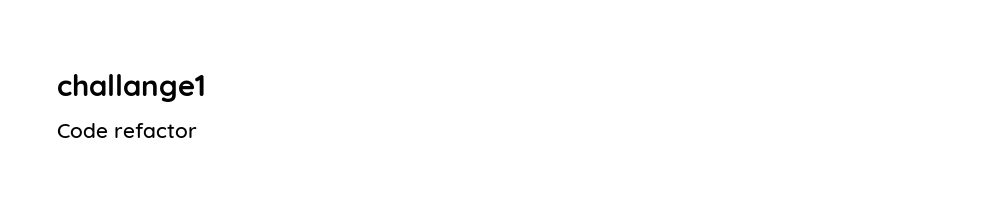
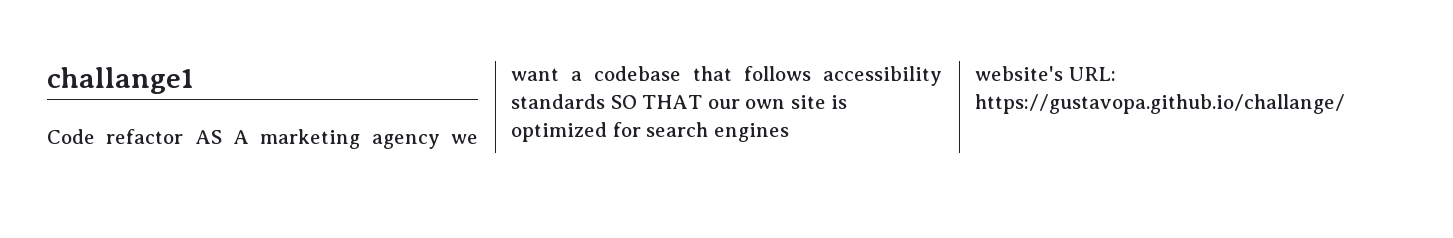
- Code refactor
+ Code refactor AS A marketing agency we want a codebase that follows accessibility standards SO THAT our own site is optimized for search engines
+ website's URL: https://gustavopa.github.io/challange/

